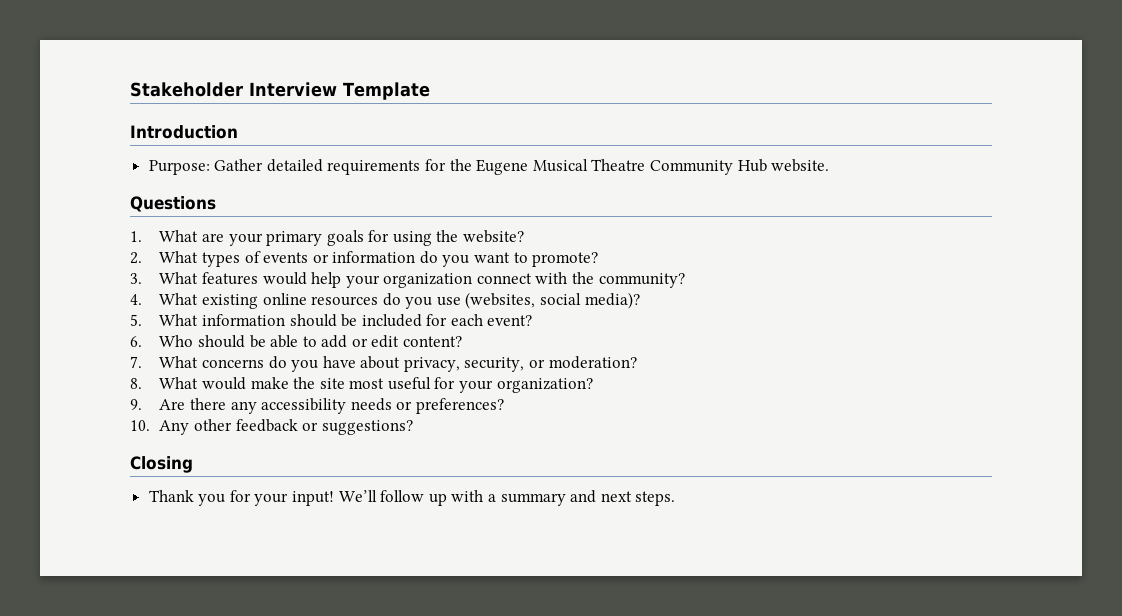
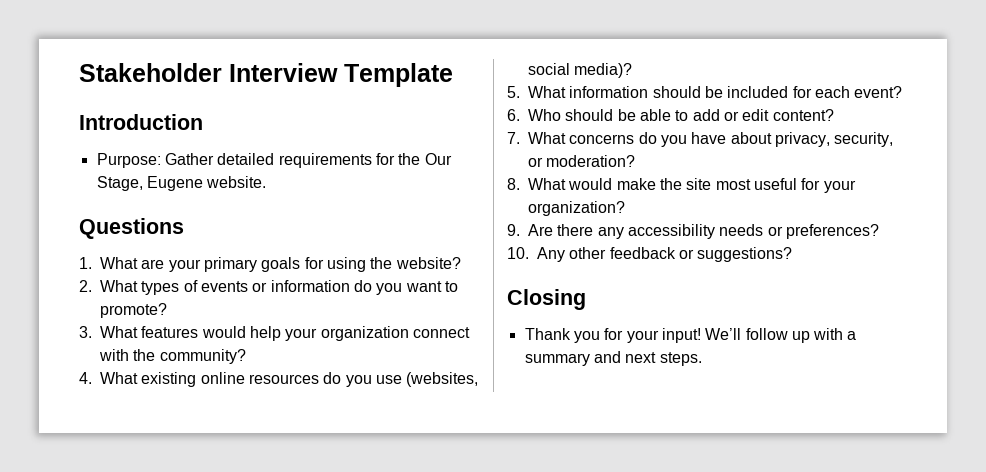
- Purpose: Gather detailed requirements for the Eugene Musical Theatre Community Hub website.
+ Purpose: Gather detailed requirements for the Our Stage, Eugene website.

